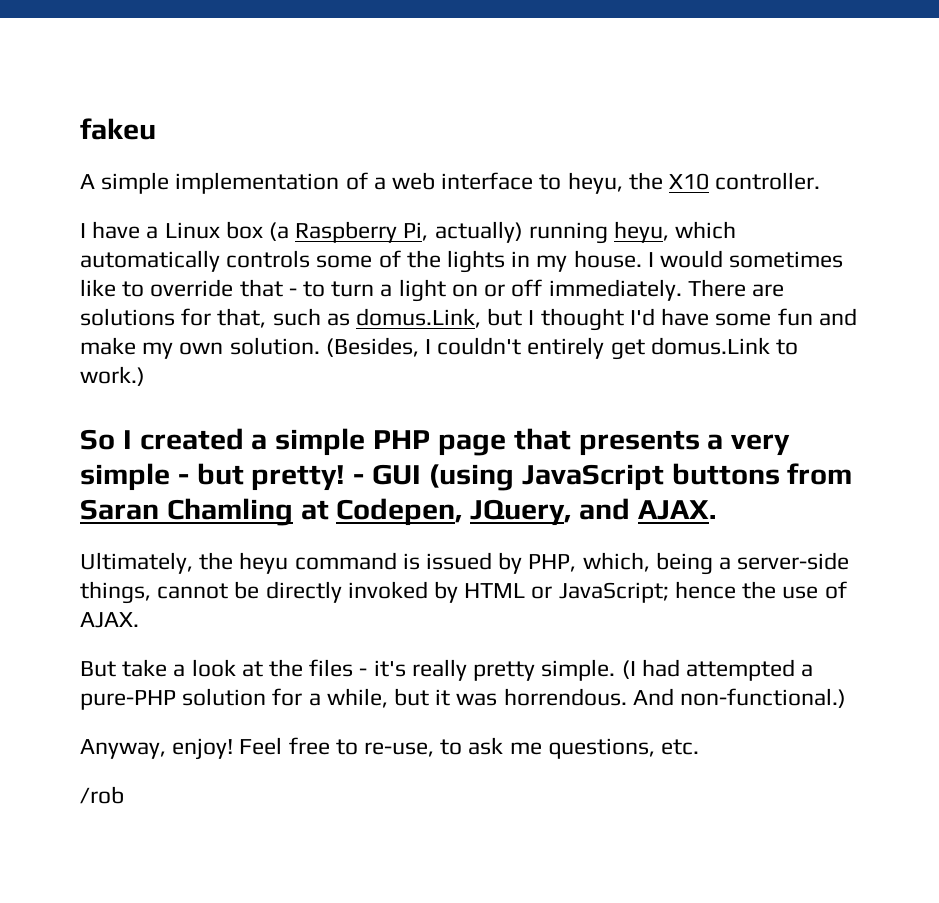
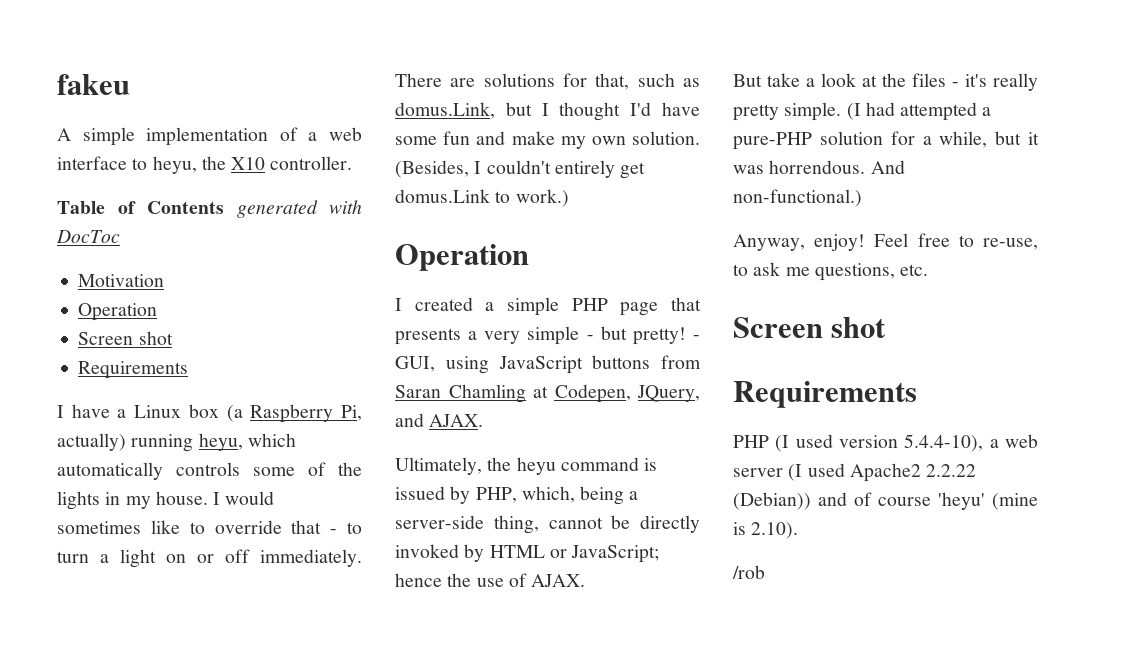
+ Table of Contents generated with DocToc
+ Motivation
+ Operation
+ Screen shot
+ Requirements
  (Besides, I couldn't entirely get domus.Link to work.)
- So I created a simple PHP page that presents a very simple - but pretty!
+ Operation
+ I created a simple PHP page that presents a very simple - but pretty!
- - GUI (using JavaScript buttons from Saran Chamling at Codepen, JQuery, and AJAX.
+ - GUI, using JavaScript buttons from Saran Chamling at Codepen, JQuery, and AJAX.
- Ultimately, the heyu command is issued by PHP, which, being a server-side things, cannot be directly invoked by HTML or JavaScript; hence the use of AJAX.
+ Ultimately, the heyu command is issued by PHP, which, being a server-side thing, cannot be directly invoked by HTML or JavaScript; hence the use of AJAX.
  Feel free to re-use, to ask me questions, etc.
+ Screen shot
+ Requirements
+ PHP (I used version 5.4.4-10), a web server (I used Apache2 2.2.22 (Debian)) and of course 'heyu' (mine is 2.10).

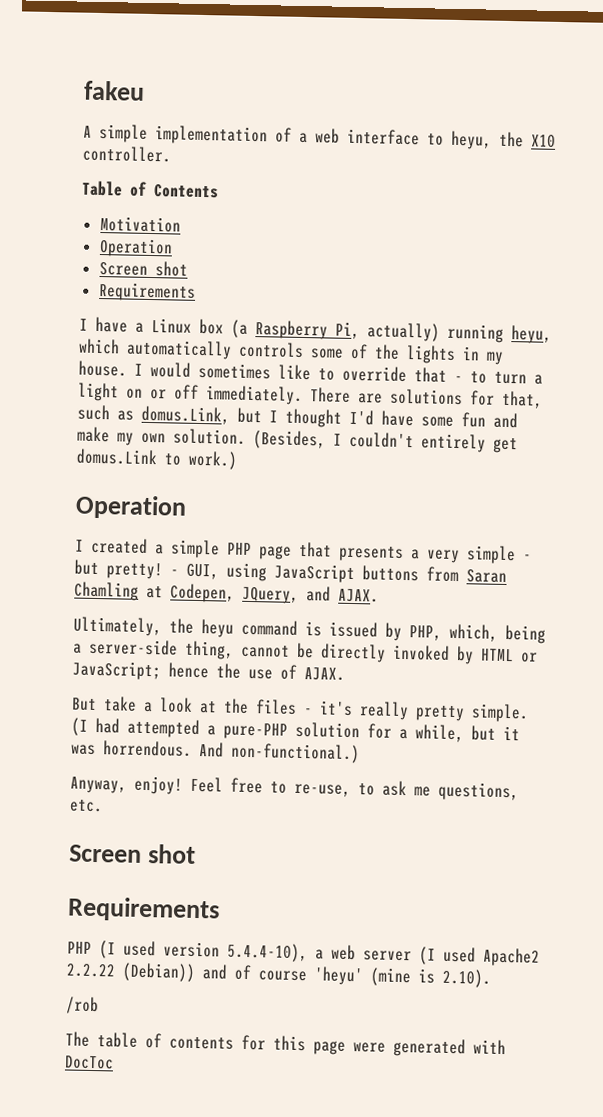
- Table of Contents generated with DocToc
+ Table of Contents
+ The table of contents for this page were generated with DocToc

